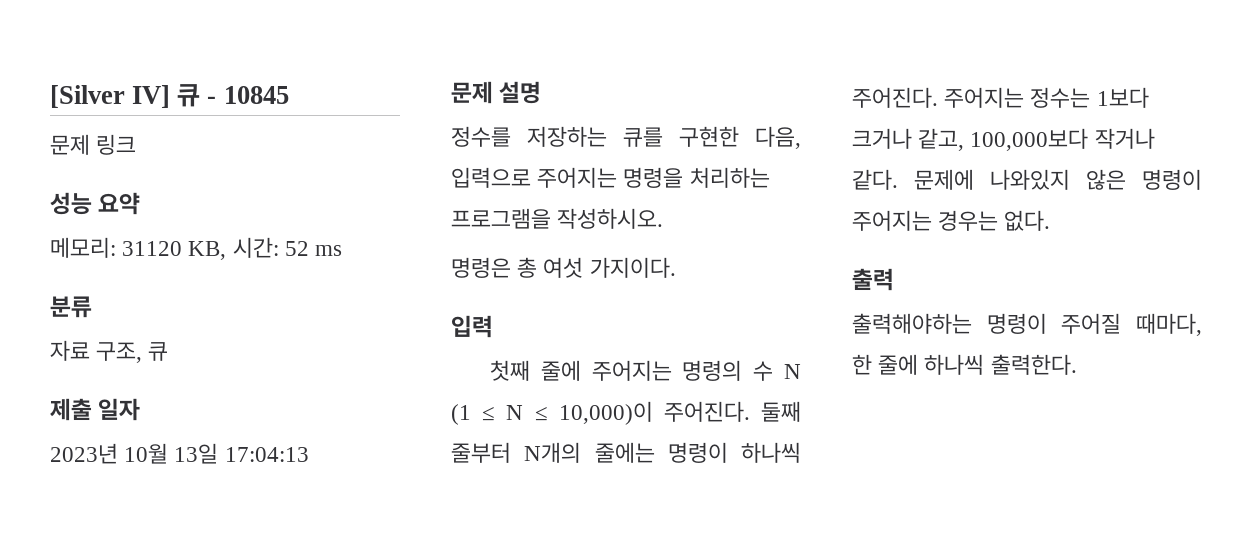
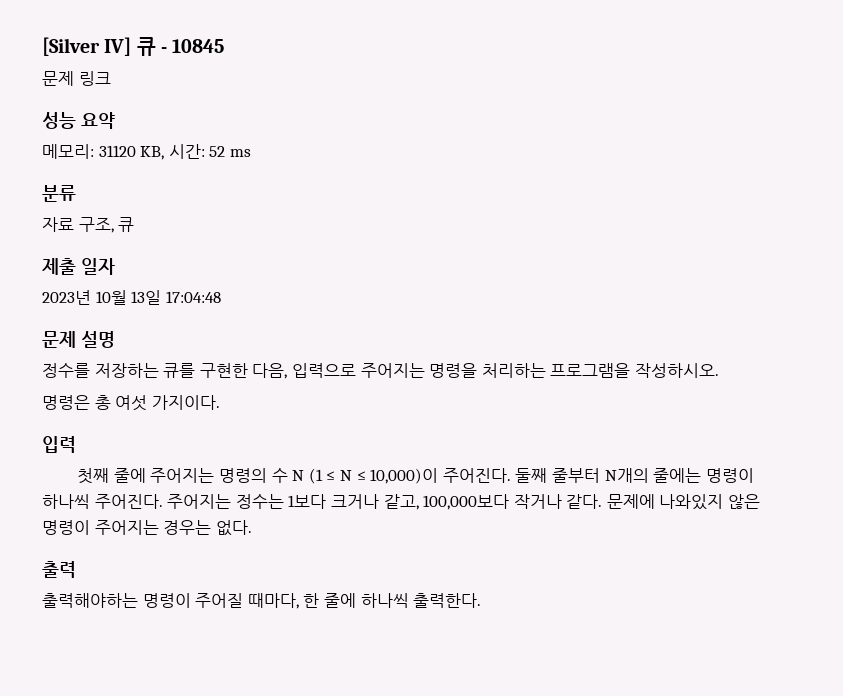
- 2023년 10월 13일 17:04:13
+ 2023년 10월 13일 17:04:48

